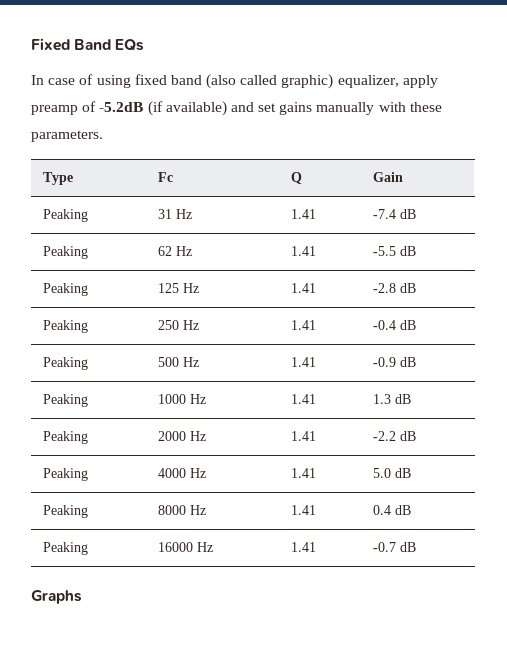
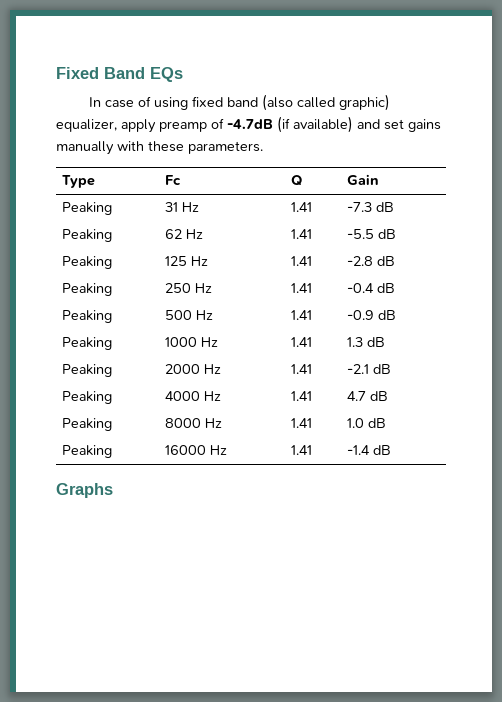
- In case of using fixed band (also called graphic) equalizer, apply preamp of -5.2dB (if available) and set gains manually with these parameters.
+ In case of using fixed band (also called graphic) equalizer, apply preamp of -4.7dB (if available) and set gains manually with these parameters.
- Peaking | 31 Hz | 1.41 | -7.4 dB
+ Peaking | 31 Hz | 1.41 | -7.3 dB
- Peaking | 2000 Hz | 1.41 | -2.2 dB
+ Peaking | 2000 Hz | 1.41 | -2.1 dB
- Peaking | 4000 Hz | 1.41 | 5.0 dB
+ Peaking | 4000 Hz | 1.41 | 4.7 dB
- Peaking | 8000 Hz | 1.41 | 0.4 dB
+ Peaking | 8000 Hz | 1.41 | 1.0 dB
- Peaking | 16000 Hz | 1.41 | -0.7 dB
+ Peaking | 16000 Hz | 1.41 | -1.4 dB

